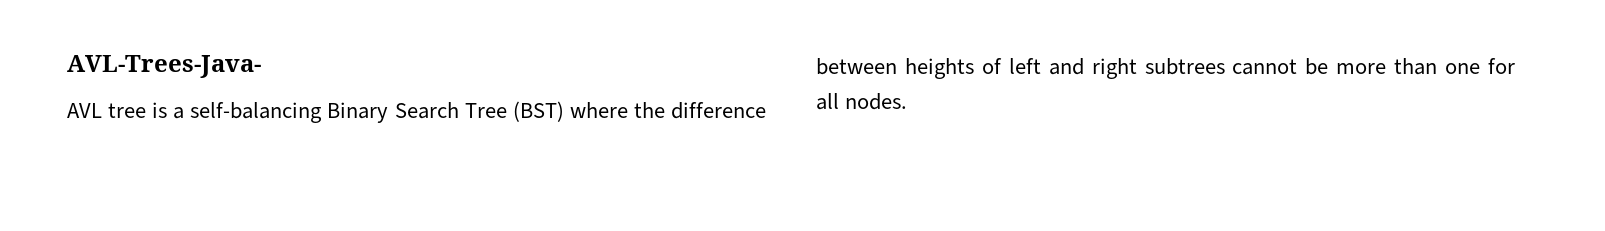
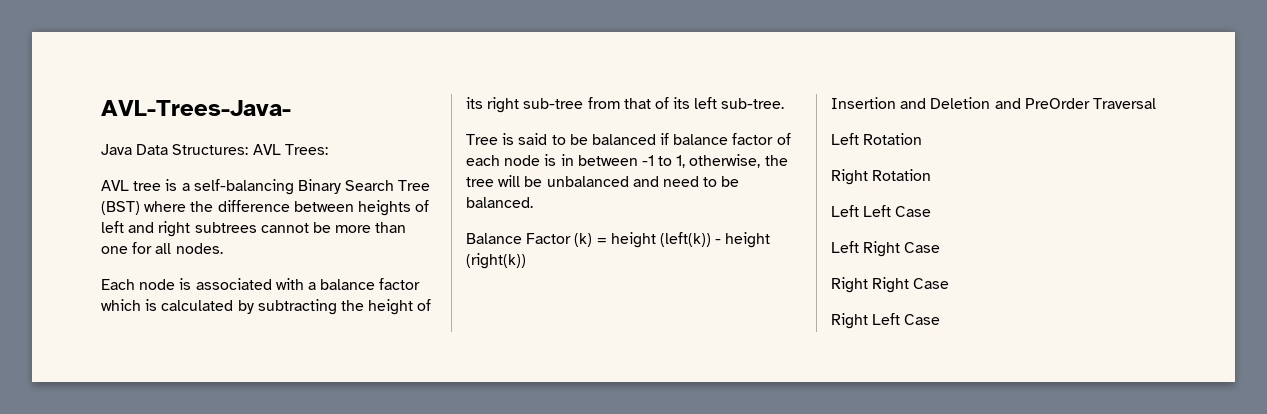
+ Java Data Structures: AVL Trees:
+ Each node is associated with a balance factor which is calculated by subtracting the height of its right sub-tree from that of its left sub-tree.
+ Tree is said to be balanced if balance factor of each node is in between -1 to 1, otherwise, the tree will be unbalanced and need to be balanced.
+ Balance Factor (k) = height (left(k)) - height (right(k))
+ Insertion and Deletion and PreOrder Traversal
+ Left Rotation
+ Right Rotation
+ Left Left Case
+ Left Right Case
+ Right Right Case
+ Right Left Case

